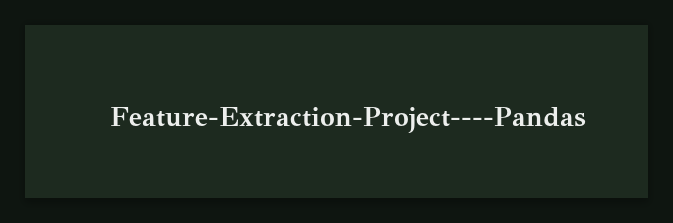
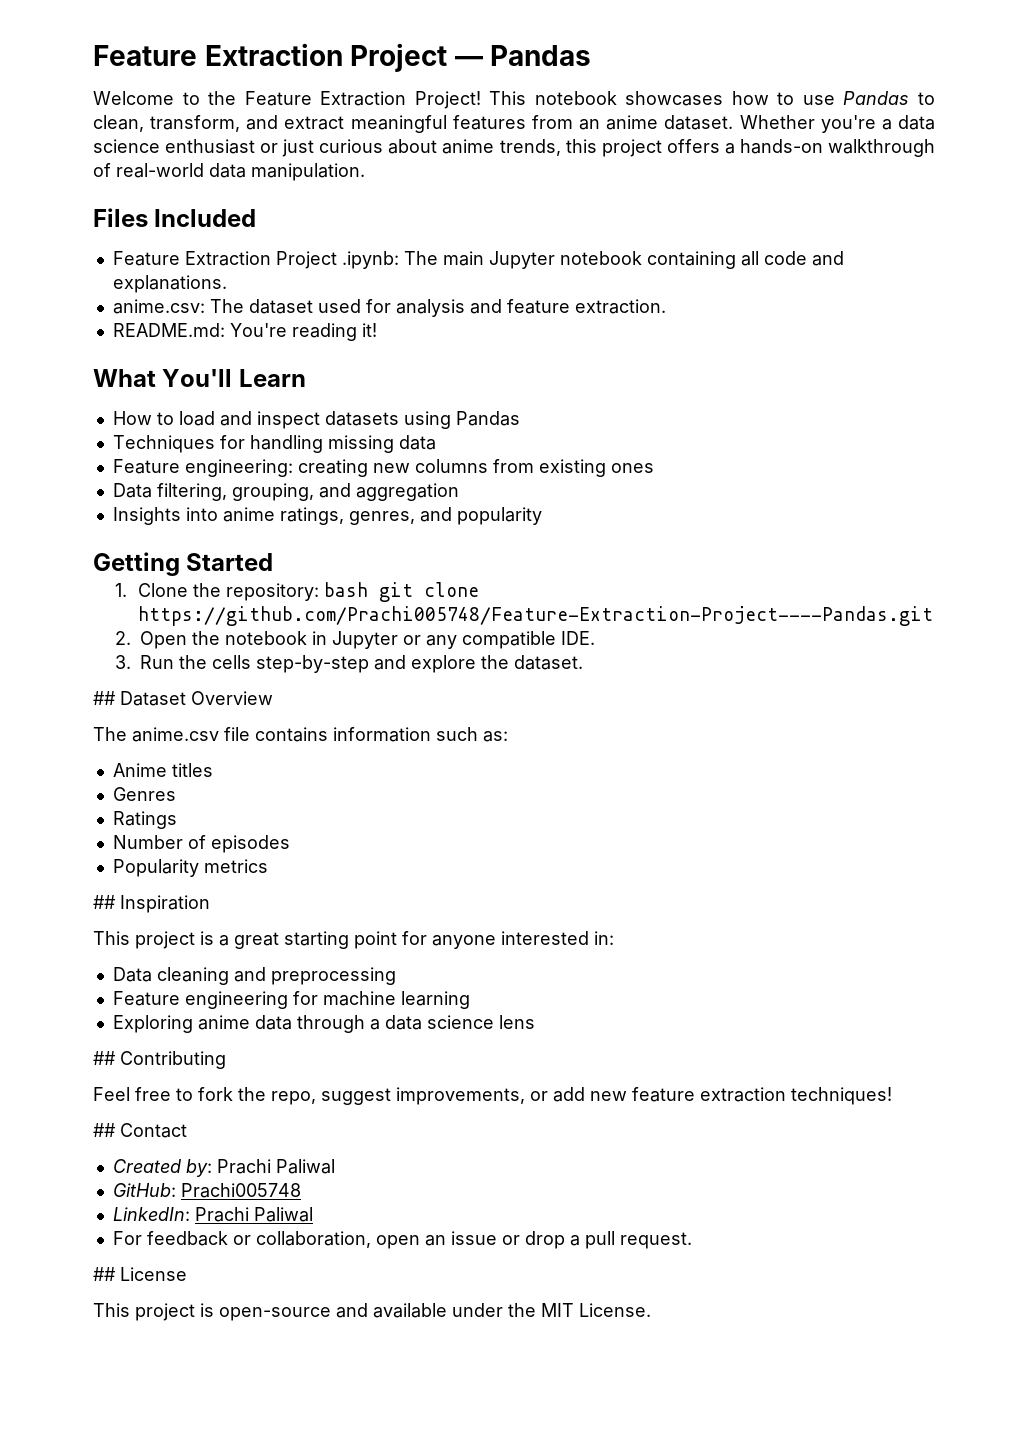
- Feature-Extraction-Project----Pandas
+ Feature Extraction Project — Pandas
+ Welcome to the Feature Extraction Project! This notebook showcases how to use Pandas to clean, transform, and extract meaningful features from an anime dataset. Whether you're a data science enthusiast or just curious about anime trends, this project offers a hands-on walkthrough of real-world data manipulation.
+ Files Included
+ Feature Extraction Project .ipynb: The main Jupyter notebook containing all code and explanations.
+ anime.csv: The dataset used for analysis and feature extraction.
+ README.md: You're reading it!
+ What You'll Learn
+ How to load and inspect datasets using Pandas
+ Techniques for handling missing data
+ Feature engineering: creating new columns from existing ones
+ Data filtering, grouping, and aggregation
+ Insights into anime ratings, genres, and popularity
+ Getting Started
+ 1. Clone the repository: bash git clone https://github.com/Prachi005748/Feature-Extraction-Project----Pandas.git
+ 2. Open the notebook in Jupyter or any compatible IDE.
+ 3. Run the cells step-by-step and explore the dataset.
+ ## Dataset Overview
+ The anime.csv file contains information such as:
+ Anime titles
+ Genres
+ Ratings
+ Number of episodes
+ Popularity metrics
+ ## Inspiration
+ This project is a great starting point for anyone interested in:
+ Data cleaning and preprocessing
+ Feature engineering for machine learning
+ Exploring anime data through a data science lens
+ ## Contributing
+ Feel free to fork the repo, suggest improvements, or add new feature extraction techniques!
+ ## Contact
+ Created by: Prachi Paliwal
+ GitHub: Prachi005748
+ LinkedIn: Prachi Paliwal
+ For feedback or collaboration, open an issue or drop a pull request.
+ ## License
+ This project is open-source and available under the MIT License.

